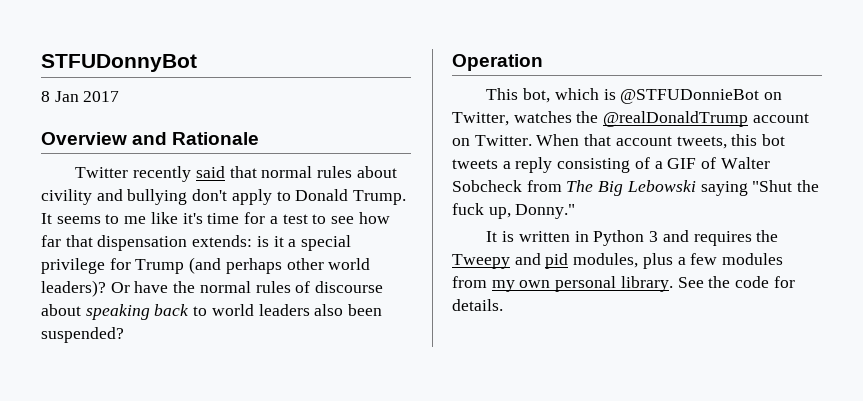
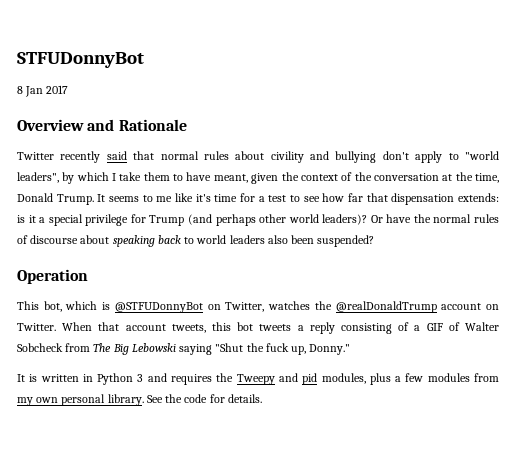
- Twitter recently said that normal rules about civility and bullying don't apply to Donald Trump.
+ Twitter recently said that normal rules about civility and bullying don't apply to "world leaders", by which I take them to have meant, given the context of the conversation at the time, Donald Trump.
- This bot, which is @STFUDonnieBot on Twitter, watches the @realDonaldTrump account on Twitter.
+ This bot, which is @STFUDonnyBot on Twitter, watches the @realDonaldTrump account on Twitter.

